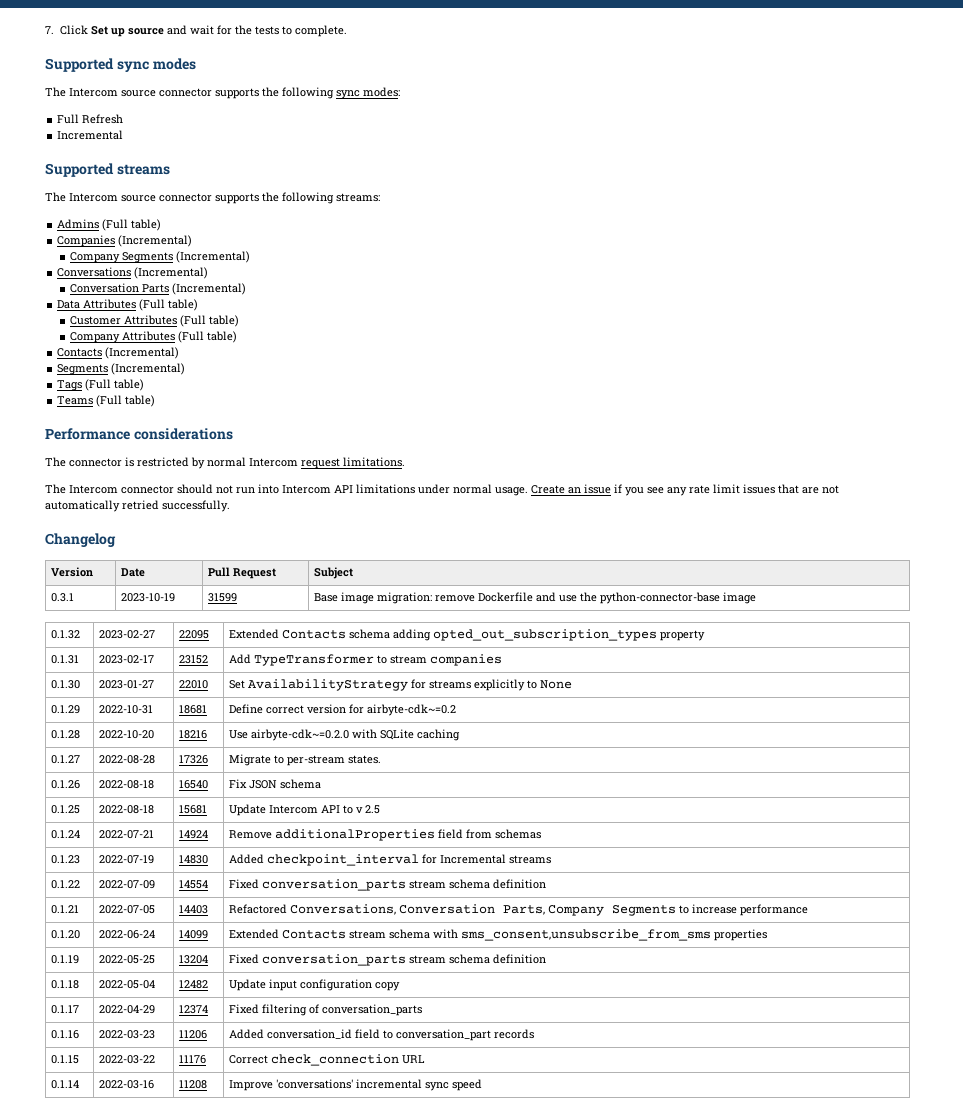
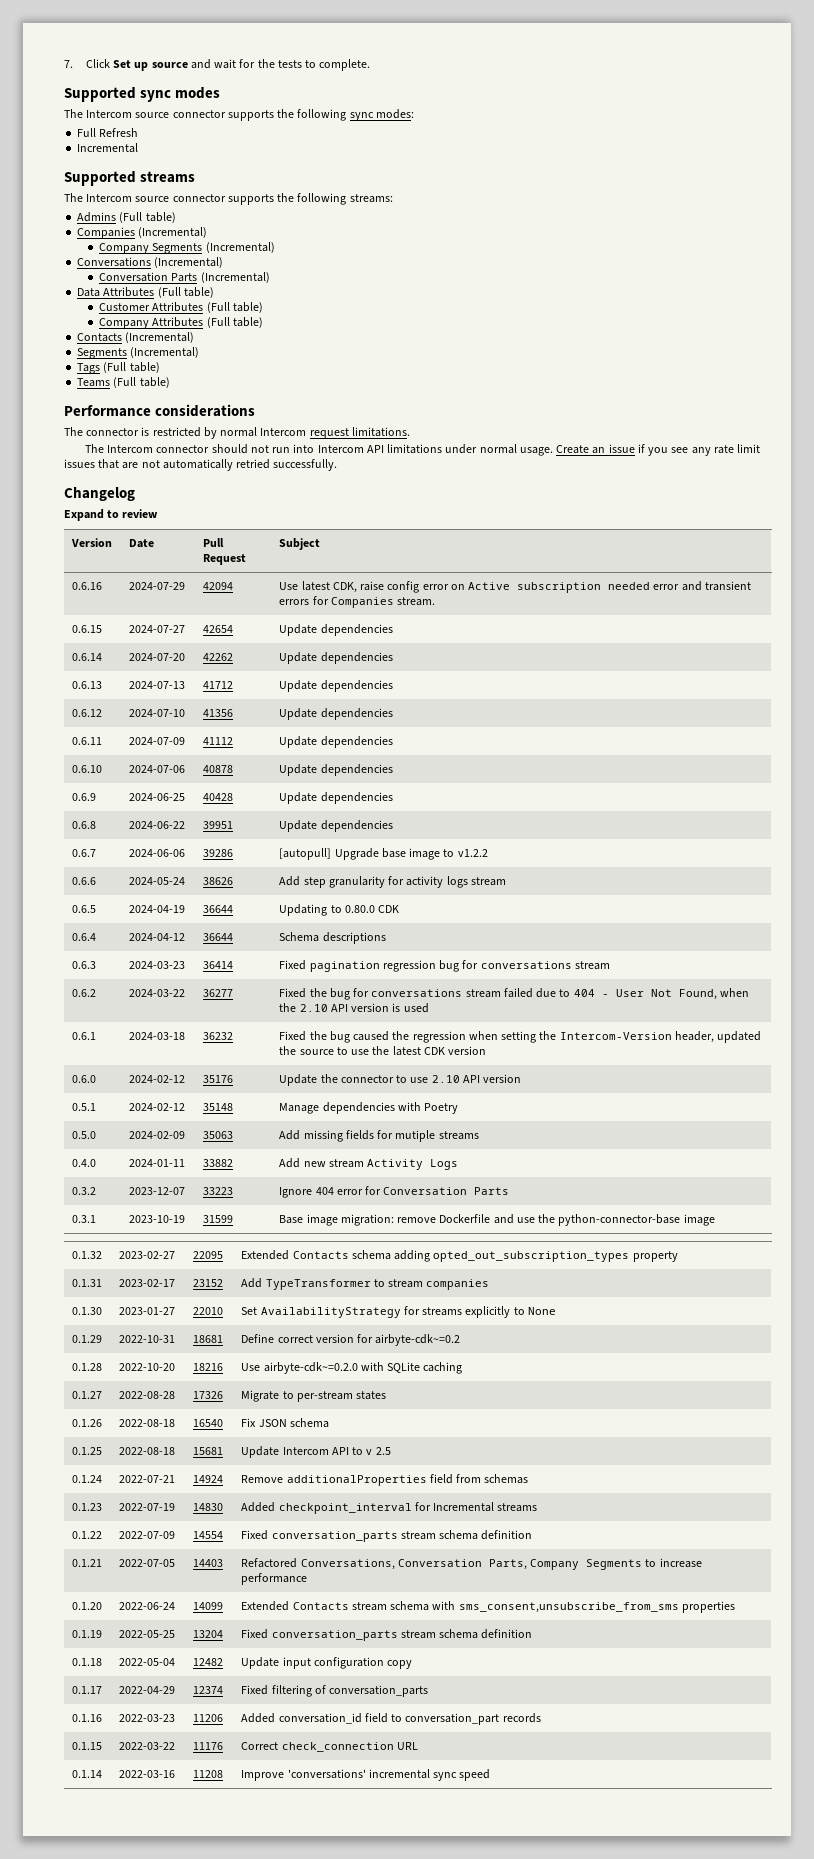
+ Expand to review
+ 0.6.16 | 2024-07-29 | 42094 | Use latest CDK, raise config error on Active subscription needed error and transient errors for Companies stream.
+ 0.6.15 | 2024-07-27 | 42654 | Update dependencies
+ 0.6.14 | 2024-07-20 | 42262 | Update dependencies
+ 0.6.13 | 2024-07-13 | 41712 | Update dependencies
+ 0.6.12 | 2024-07-10 | 41356 | Update dependencies
+ 0.6.11 | 2024-07-09 | 41112 | Update dependencies
+ 0.6.10 | 2024-07-06 | 40878 | Update dependencies
+ 0.6.9 | 2024-06-25 | 40428 | Update dependencies
+ 0.6.8 | 2024-06-22 | 39951 | Update dependencies
+ 0.6.7 | 2024-06-06 | 39286 | [autopull] Upgrade base image to v1.2.2
+ 0.6.6 | 2024-05-24 | 38626 | Add step granularity for activity logs stream
+ 0.6.5 | 2024-04-19 | 36644 | Updating to 0.80.0 CDK
+ 0.6.4 | 2024-04-12 | 36644 | Schema descriptions
+ 0.6.3 | 2024-03-23 | 36414 | Fixed pagination regression bug for conversations stream
+ 0.6.2 | 2024-03-22 | 36277 | Fixed the bug for conversations stream failed due to 404 - User Not Found, when the 2.10 API version is used
+ 0.6.1 | 2024-03-18 | 36232 | Fixed the bug caused the regression when setting the Intercom-Version header, updated the source to use the latest CDK version
+ 0.6.0 | 2024-02-12 | 35176 | Update the connector to use 2.10 API version
+ 0.5.1 | 2024-02-12 | 35148 | Manage dependencies with Poetry
+ 0.5.0 | 2024-02-09 | 35063 | Add missing fields for mutiple streams
+ 0.4.0 | 2024-01-11 | 33882 | Add new stream Activity Logs
+ 0.3.2 | 2023-12-07 | 33223 | Ignore 404 error for Conversation Parts
- 0.1.27 | 2022-08-28 | 17326 | Migrate to per-stream states.
+ 0.1.27 | 2022-08-28 | 17326 | Migrate to per-stream states

